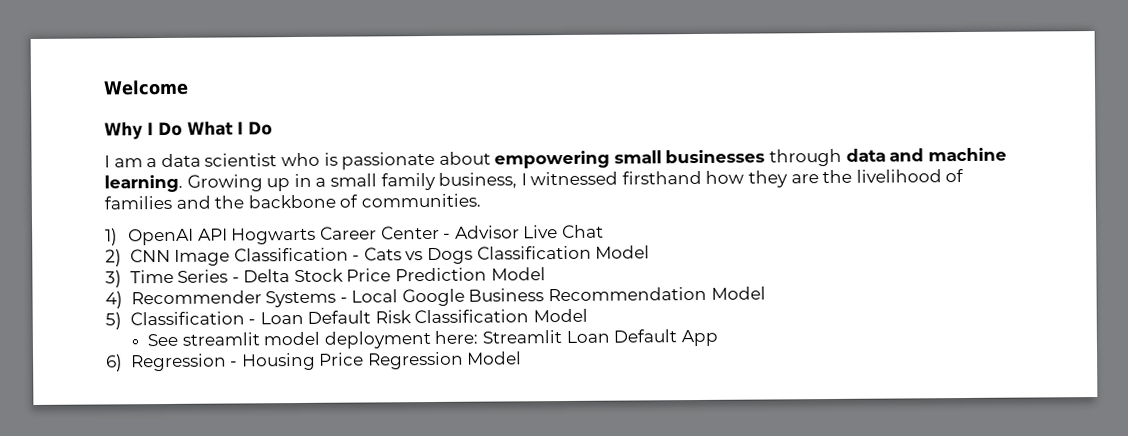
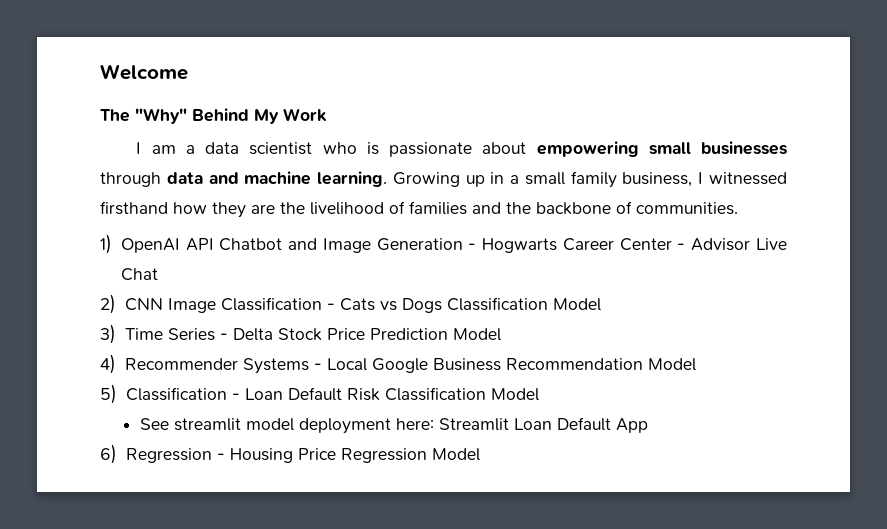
- Why I Do What I Do
+ The "Why" Behind My Work
- 1) OpenAI API Hogwarts Career Center - Advisor Live Chat
+ 1) OpenAI API Chatbot and Image Generation - Hogwarts Career Center - Advisor Live Chat

